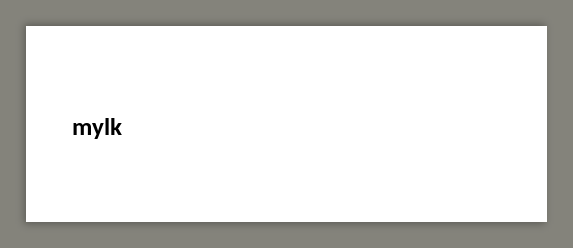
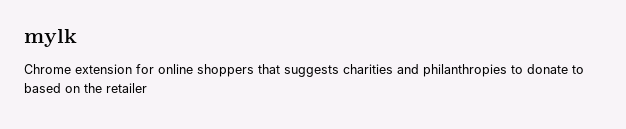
+ Chrome extension for online shoppers that suggests charities and philanthropies to donate to based on the retailer

